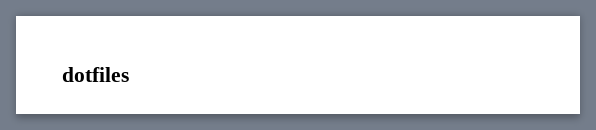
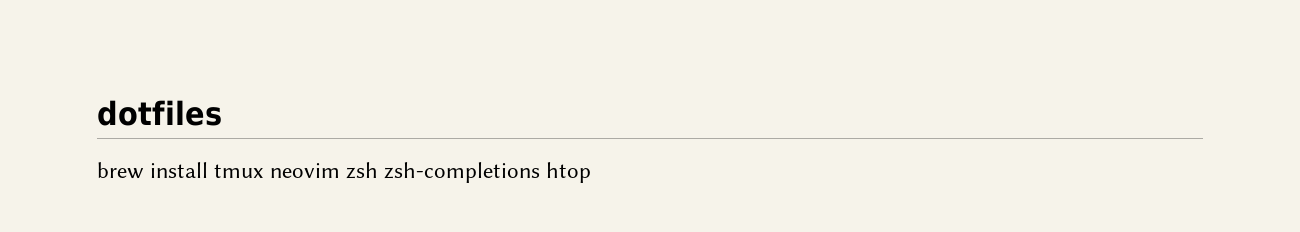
+ brew install tmux neovim zsh zsh-completions htop

